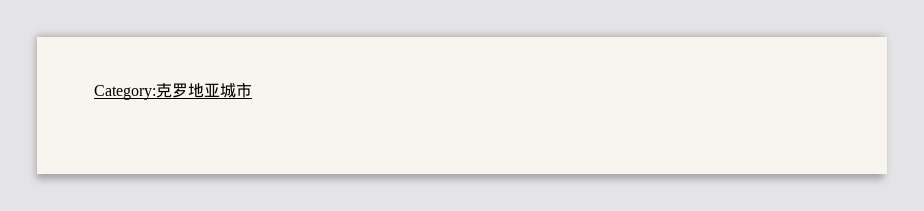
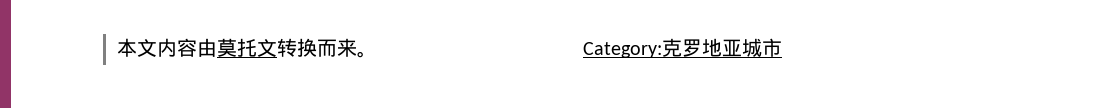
+ 本文内容由莫托文转换而来。

